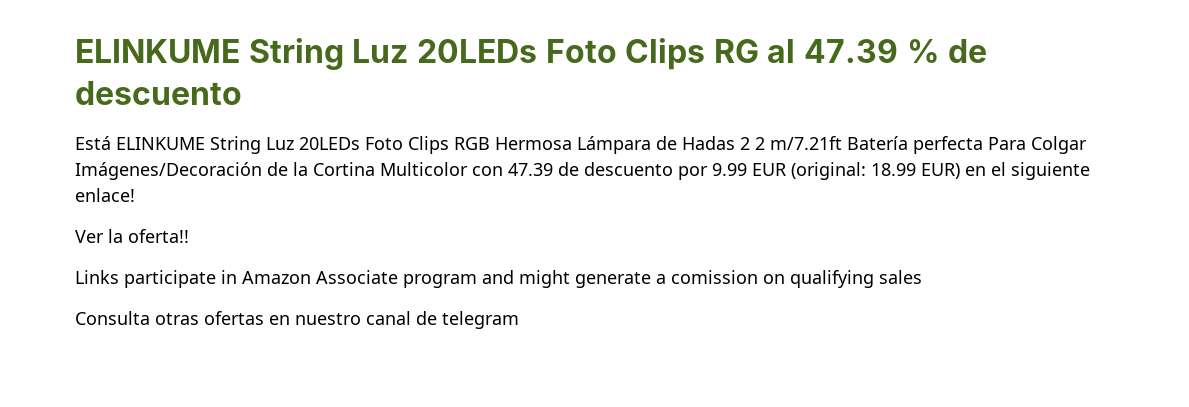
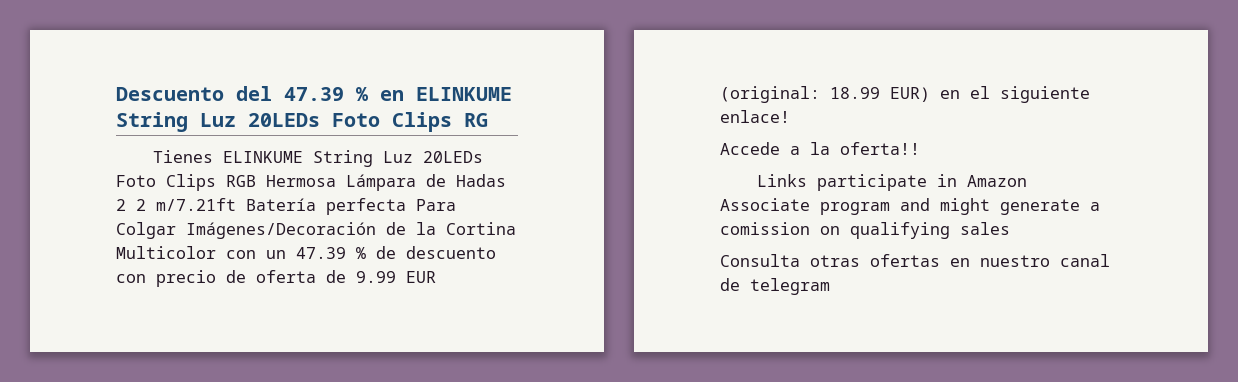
- ELINKUME String Luz 20LEDs Foto Clips RG al 47.39 % de descuento
- Está ELINKUME String Luz 20LEDs Foto Clips RGB Hermosa Lámpara de Hadas 2 2 m/7.21ft Batería perfecta Para Colgar Imágenes/Decoración de la Cortina Multicolor con 47.39 de descuento por 9.99 EUR (original: 18.99 EUR) en el siguiente enlace!
+ Descuento del 47.39 % en ELINKUME String Luz 20LEDs Foto Clips RG
+ Tienes ELINKUME String Luz 20LEDs Foto Clips RGB Hermosa Lámpara de Hadas 2 2 m/7.21ft Batería perfecta Para Colgar Imágenes/Decoración de la Cortina Multicolor con un 47.39 % de descuento con precio de oferta de 9.99 EUR (original: 18.99 EUR) en el siguiente enlace!
- Ver la oferta!!
+ Accede a la oferta!!

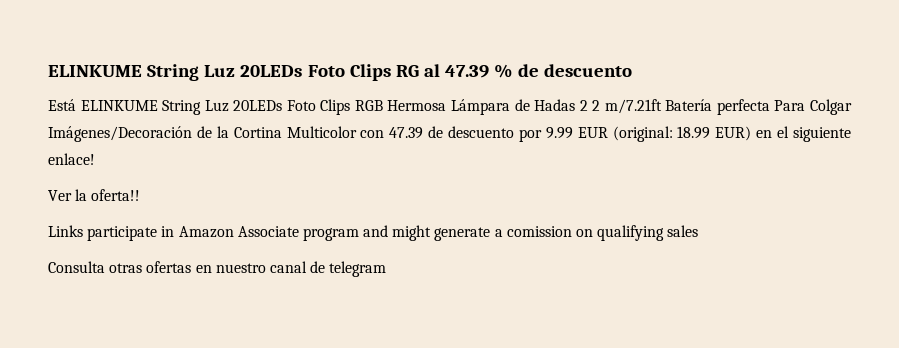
- Descuento del 47.39 % en ELINKUME String Luz 20LEDs Foto Clips RG
- Tienes ELINKUME String Luz 20LEDs Foto Clips RGB Hermosa Lámpara de Hadas 2 2 m/7.21ft Batería perfecta Para Colgar Imágenes/Decoración de la Cortina Multicolor con un 47.39 % de descuento con precio de oferta de 9.99 EUR (original: 18.99 EUR) en el siguiente enlace!
+ ELINKUME String Luz 20LEDs Foto Clips RG al 47.39 % de descuento
+ Está ELINKUME String Luz 20LEDs Foto Clips RGB Hermosa Lámpara de Hadas 2 2 m/7.21ft Batería perfecta Para Colgar Imágenes/Decoración de la Cortina Multicolor con 47.39 de descuento por 9.99 EUR (original: 18.99 EUR) en el siguiente enlace!
- Accede a la oferta!!
+ Ver la oferta!!

